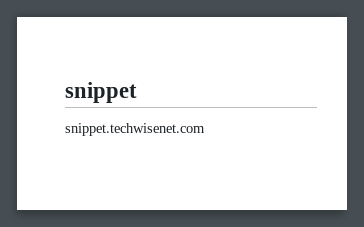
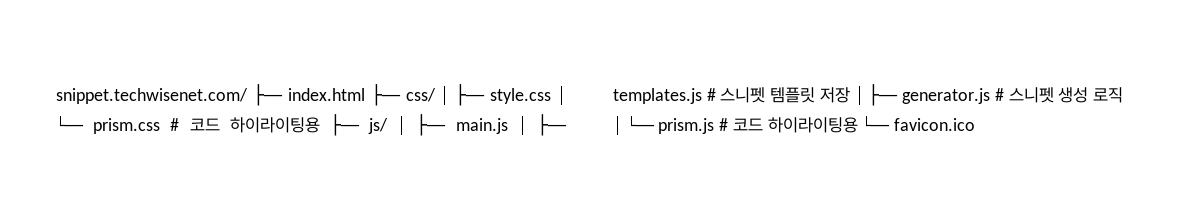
- snippet
- snippet.techwisenet.com
+ snippet.techwisenet.com/ ├── index.html ├── css/ │ ├── style.css │ └── prism.css # 코드 하이라이팅용 ├── js/ │ ├── main.js │ ├── templates.js # 스니펫 템플릿 저장 │ ├── generator.js # 스니펫 생성 로직 │ └── prism.js # 코드 하이라이팅용 └── favicon.ico

